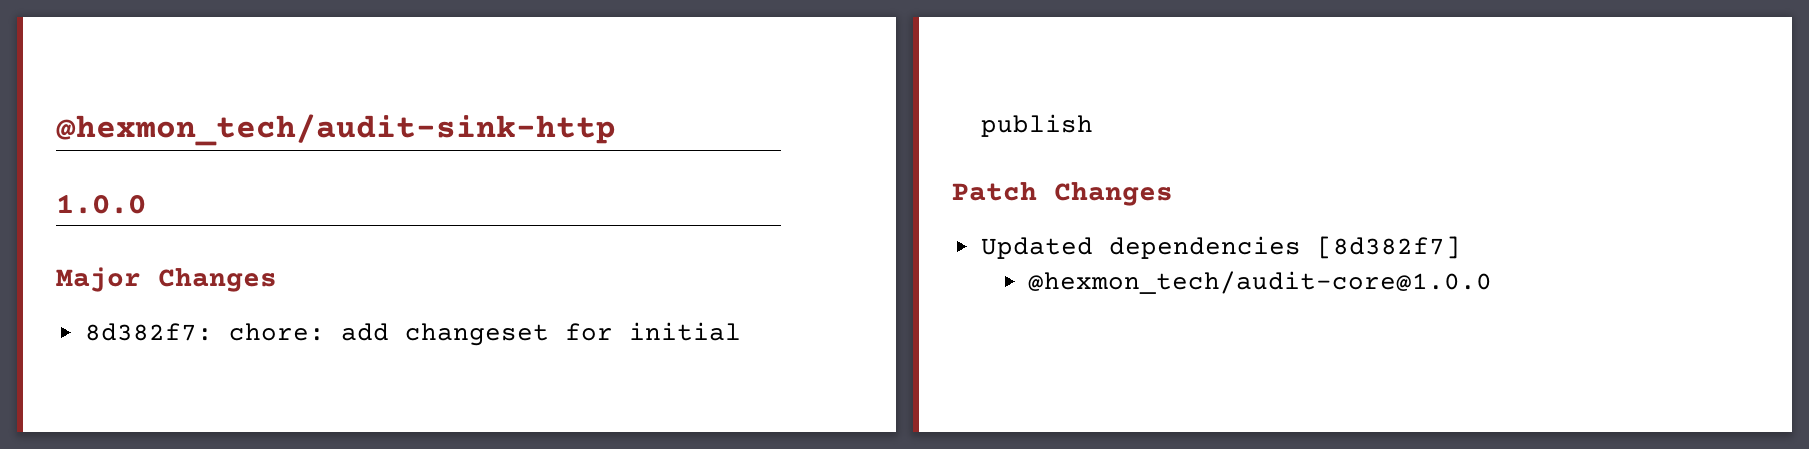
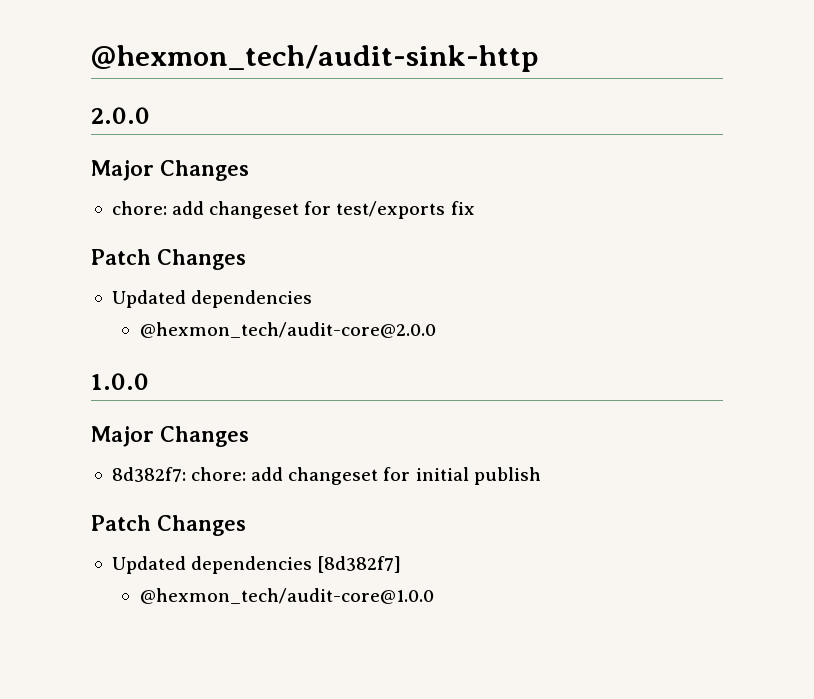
+ 2.0.0
+ Major Changes
+ chore: add changeset for test/exports fix
+ Patch Changes
+ Updated dependencies
+ @hexmon_tech/audit-core@2.0.0

